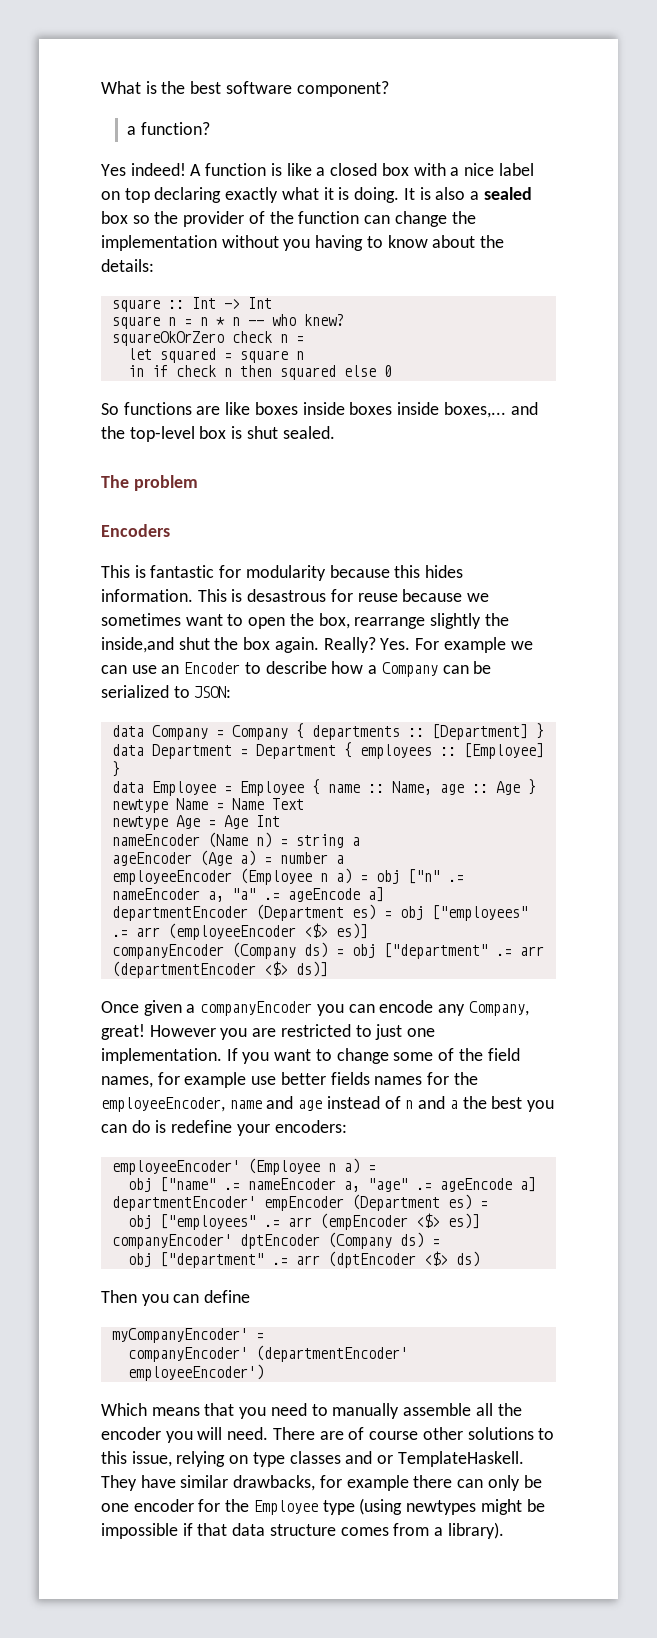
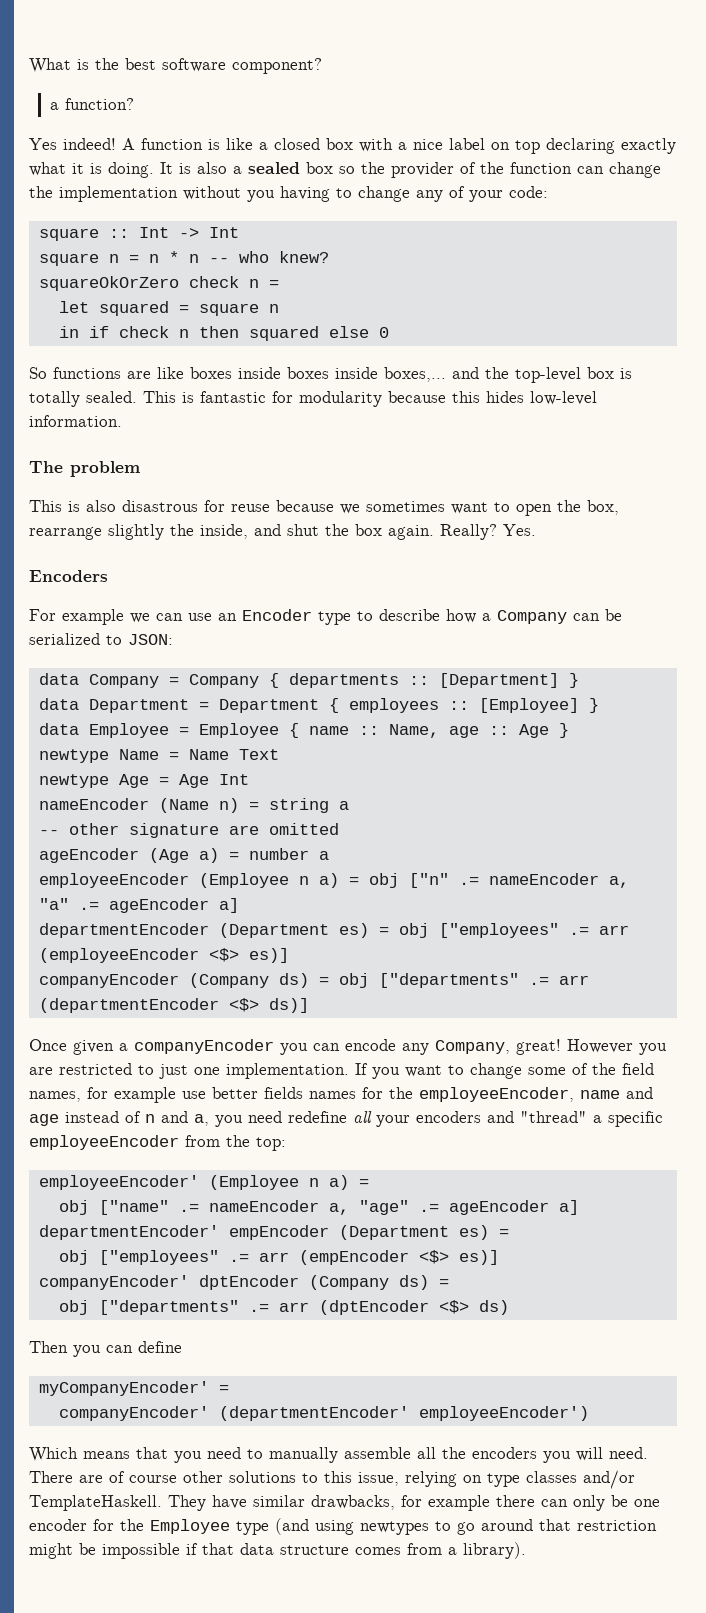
- It is also a sealed box so the provider of the function can change the implementation without you having to know about the details:
+ It is also a sealed box so the provider of the function can change the implementation without you having to change any of your code:
- So functions are like boxes inside boxes inside boxes,... and the top-level box is shut sealed.
+ So functions are like boxes inside boxes inside boxes,... and the top-level box is totally sealed. This is fantastic for modularity because this hides low-level information.
  The problem
- Encoders
- This is fantastic for modularity because this hides information. This is desastrous for reuse because we sometimes want to open the box, rearrange slightly the inside,and shut the box again.
+ This is also disastrous for reuse because we sometimes want to open the box, rearrange slightly the inside, and shut the box again.
- Yes. For example we can use an Encoder to describe how a Company can be serialized to JSON:
+ Yes.
+ Encoders
+ For example we can use an Encoder type to describe how a Company can be serialized to JSON:
+ -- other signature are omitted
- employeeEncoder (Employee n a) = obj ["n" .= nameEncoder a, "a" .= ageEncode a]
+ employeeEncoder (Employee n a) = obj ["n" .= nameEncoder a, "a" .= ageEncoder a]
- companyEncoder (Company ds) = obj ["department" .= arr (departmentEncoder <$> ds)]
+ companyEncoder (Company ds) = obj ["departments" .= arr (departmentEncoder <$> ds)]
- If you want to change some of the field names, for example use better fields names for the employeeEncoder, name and age instead of n and a the best you can do is redefine your encoders:
+ If you want to change some of the field names, for example use better fields names for the employeeEncoder, name and age instead of n and a, you need redefine all your encoders and "thread" a specific employeeEncoder from the top:
- obj ["name" .= nameEncoder a, "age" .= ageEncode a]
+ obj ["name" .= nameEncoder a, "age" .= ageEncoder a]
- obj ["department" .= arr (dptEncoder <$> ds)
+ obj ["departments" .= arr (dptEncoder <$> ds)
- Which means that you need to manually assemble all the encoder you will need.
+ Which means that you need to manually assemble all the encoders you will need.
- There are of course other solutions to this issue, relying on type classes and or TemplateHaskell.
+ There are of course other solutions to this issue, relying on type classes and/or TemplateHaskell.
- They have similar drawbacks, for example there can only be one encoder for the Employee type (using newtypes might be impossible if that data structure comes from a library).
+ They have similar drawbacks, for example there can only be one encoder for the Employee type (and using newtypes to go around that restriction might be impossible if that data structure comes from a library).

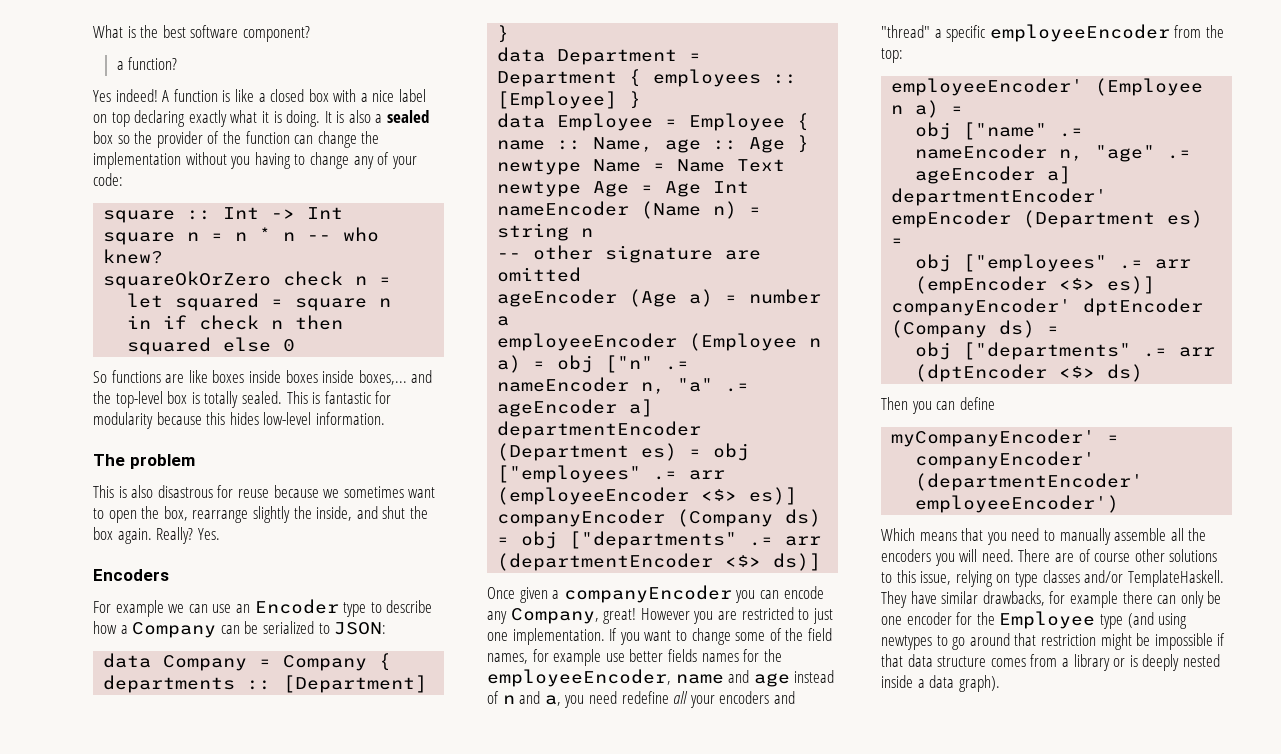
- nameEncoder (Name n) = string a
+ nameEncoder (Name n) = string n
- employeeEncoder (Employee n a) = obj ["n" .= nameEncoder a, "a" .= ageEncoder a]
+ employeeEncoder (Employee n a) = obj ["n" .= nameEncoder n, "a" .= ageEncoder a]
- obj ["name" .= nameEncoder a, "age" .= ageEncoder a]
+ obj ["name" .= nameEncoder n, "age" .= ageEncoder a]
- They have similar drawbacks, for example there can only be one encoder for the Employee type (and using newtypes to go around that restriction might be impossible if that data structure comes from a library).
+ They have similar drawbacks, for example there can only be one encoder for the Employee type (and using newtypes to go around that restriction might be impossible if that data structure comes from a library or is deeply nested inside a data graph).

